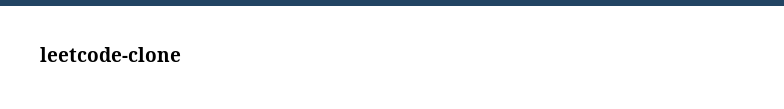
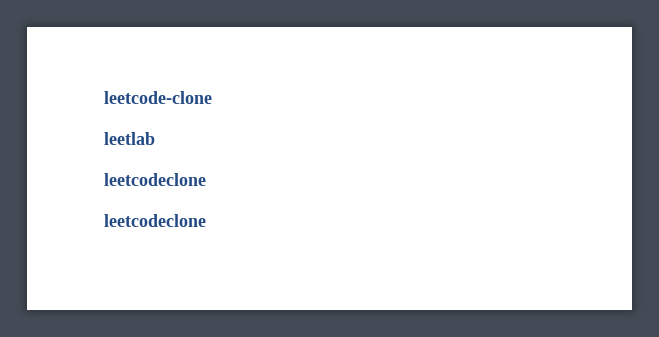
+ leetlab
+ leetcodeclone
+ leetcodeclone

